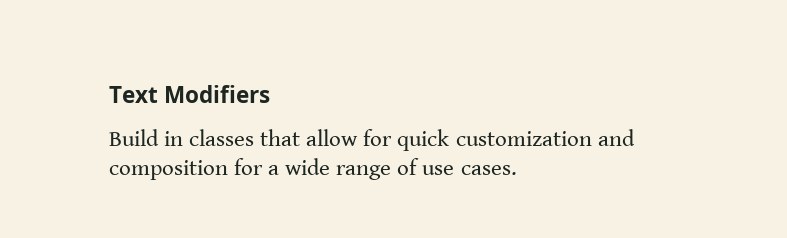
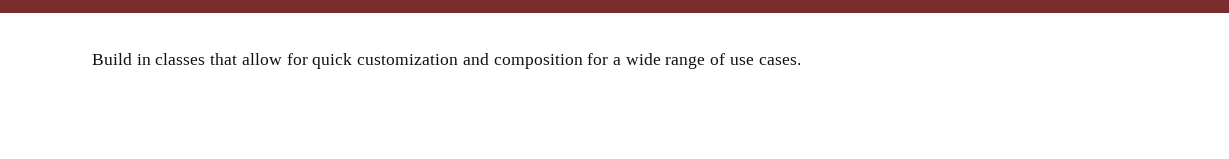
- Text Modifiers

